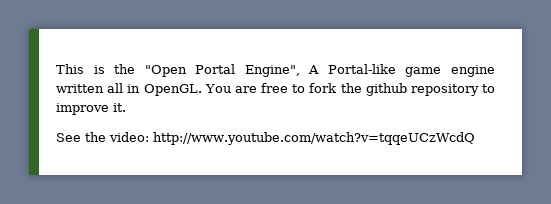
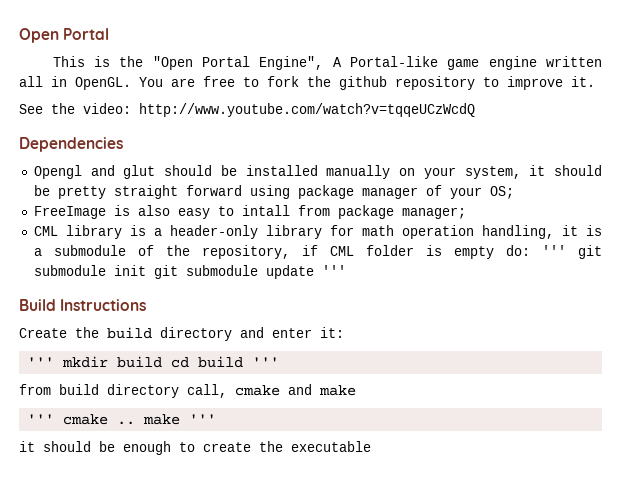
+ Open Portal
+ Dependencies
+ Opengl and glut should be installed manually on your system, it should be pretty straight forward using package manager of your OS;
+ FreeImage is also easy to intall from package manager;
+ CML library is a header-only library for math operation handling, it is a submodule of the repository, if CML folder is empty do: ''' git submodule init git submodule update '''
+ Build Instructions
+ Create the build directory and enter it:
+ ''' mkdir build cd build '''
+ from build directory call, cmake and make
+ ''' cmake .. make '''
+ it should be enough to create the executable

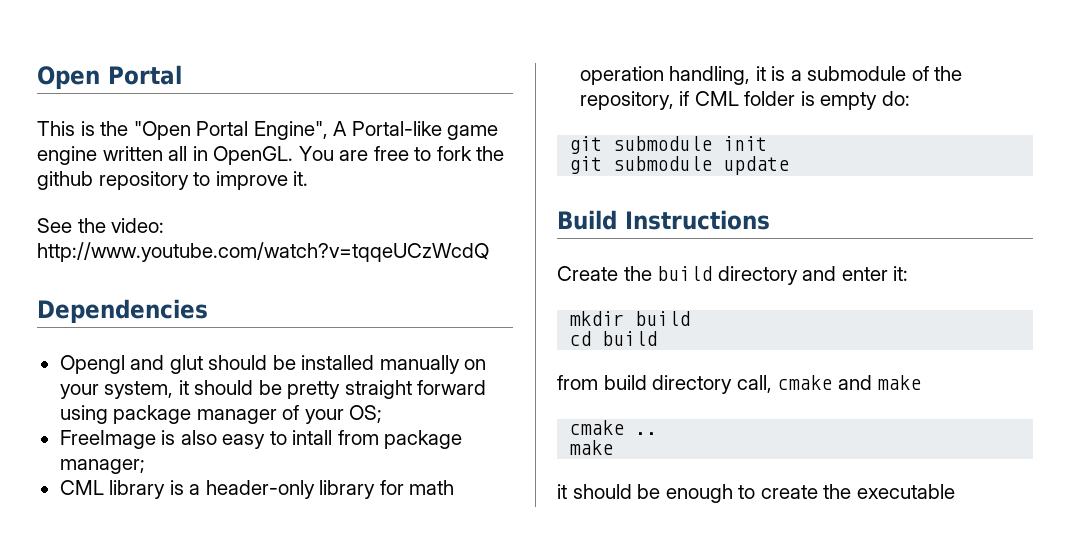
- CML library is a header-only library for math operation handling, it is a submodule of the repository, if CML folder is empty do: ''' git submodule init git submodule update '''
+ CML library is a header-only library for math operation handling, it is a submodule of the repository, if CML folder is empty do:
+ git submodule init
+ git submodule update
- ''' mkdir build cd build '''
+ mkdir build
+ cd build
- ''' cmake .. make '''
+ cmake ..
+ make

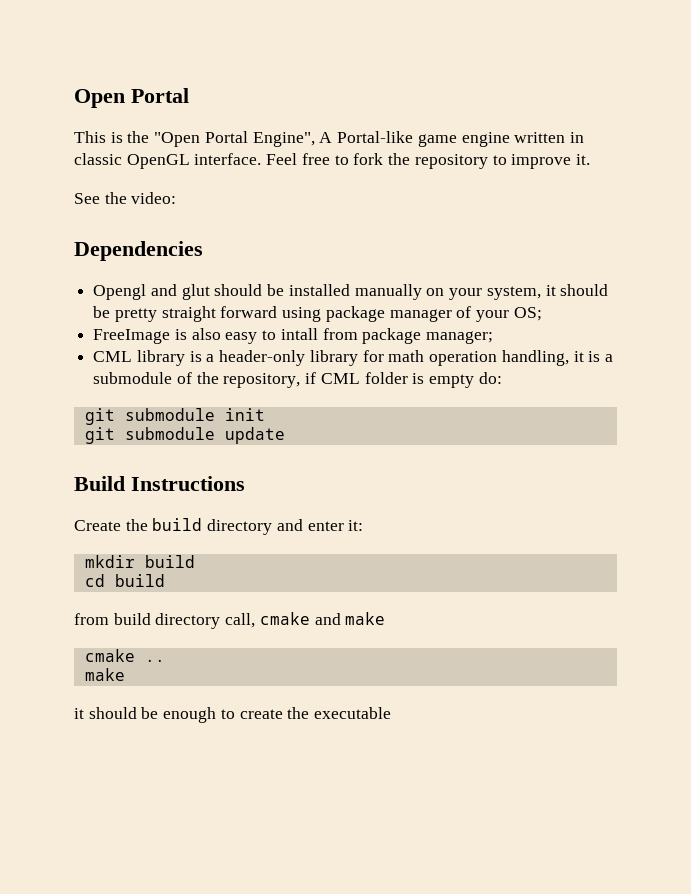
- This is the "Open Portal Engine", A Portal-like game engine written all in OpenGL. You are free to fork the github repository to improve it.
+ This is the "Open Portal Engine", A Portal-like game engine written in classic OpenGL interface. Feel free to fork the repository to improve it.
- See the video: http://www.youtube.com/watch?v=tqqeUCzWcdQ
+ See the video:

